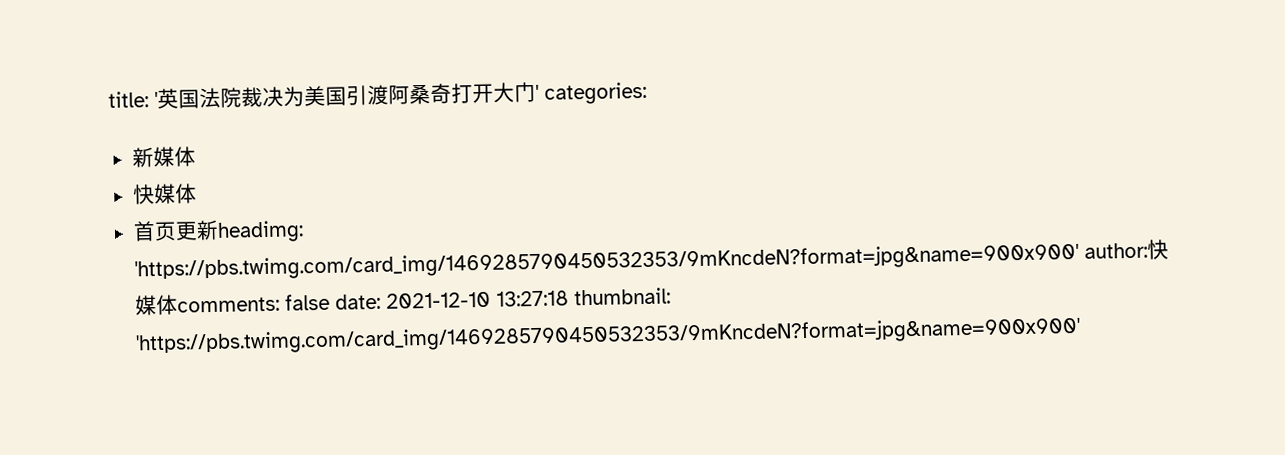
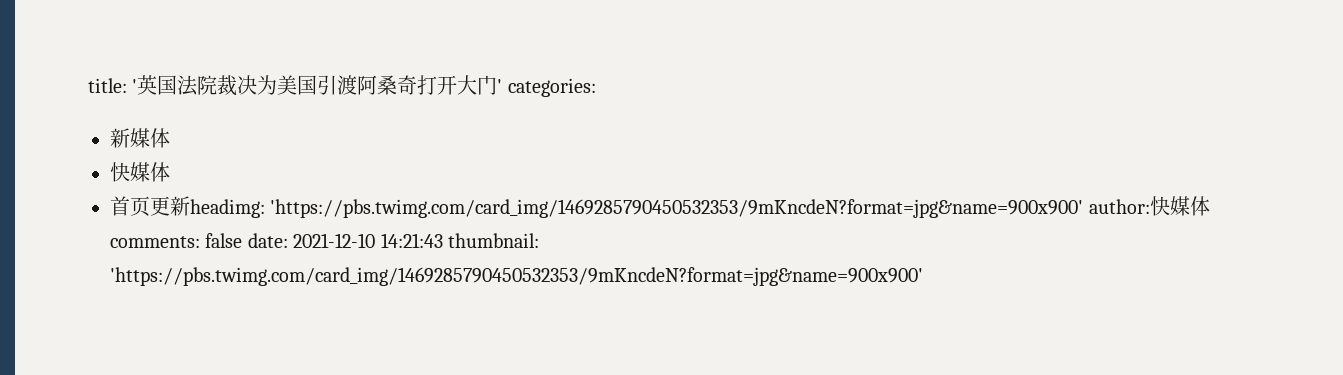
- 首页更新headimg: 'https://pbs.twimg.com/card_img/1469285790450532353/9mKncdeN?format=jpg&name=900x900' author:快媒体comments: false date: 2021-12-10 13:27:18 thumbnail: 'https://pbs.twimg.com/card_img/1469285790450532353/9mKncdeN?format=jpg&name=900x900'
+ 首页更新headimg: 'https://pbs.twimg.com/card_img/1469285790450532353/9mKncdeN?format=jpg&name=900x900' author:快媒体comments: false date: 2021-12-10 14:21:43 thumbnail: 'https://pbs.twimg.com/card_img/1469285790450532353/9mKncdeN?format=jpg&name=900x900'

